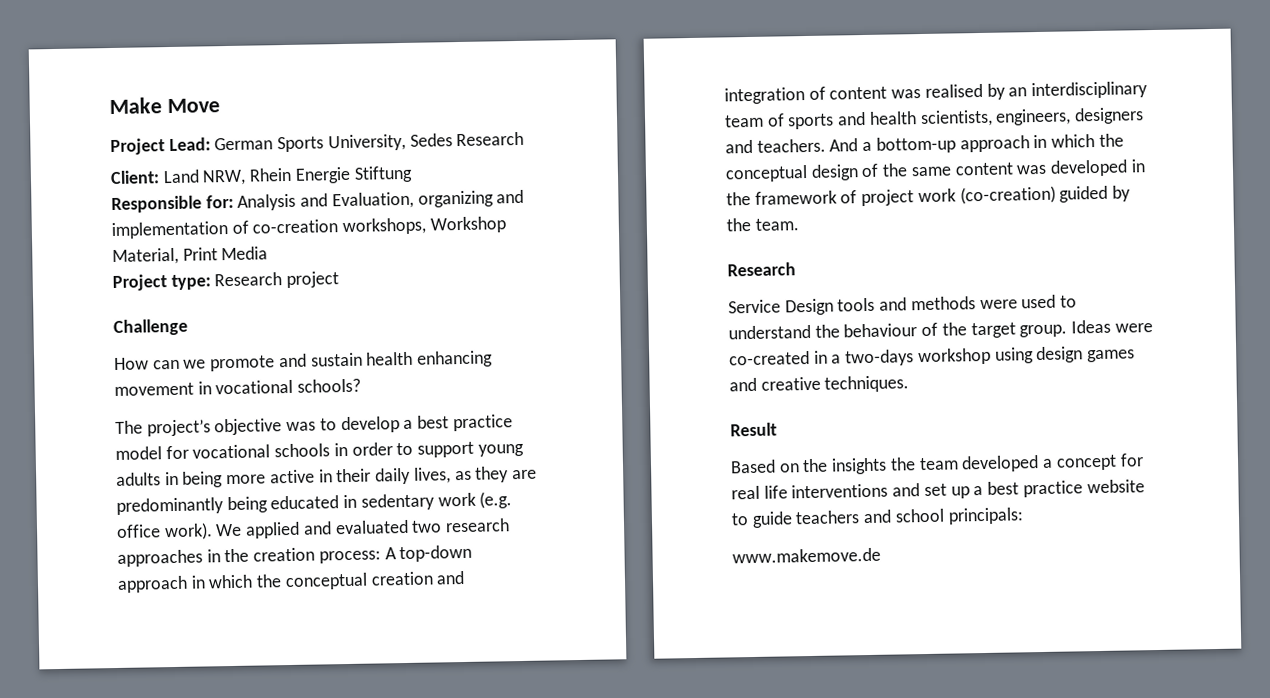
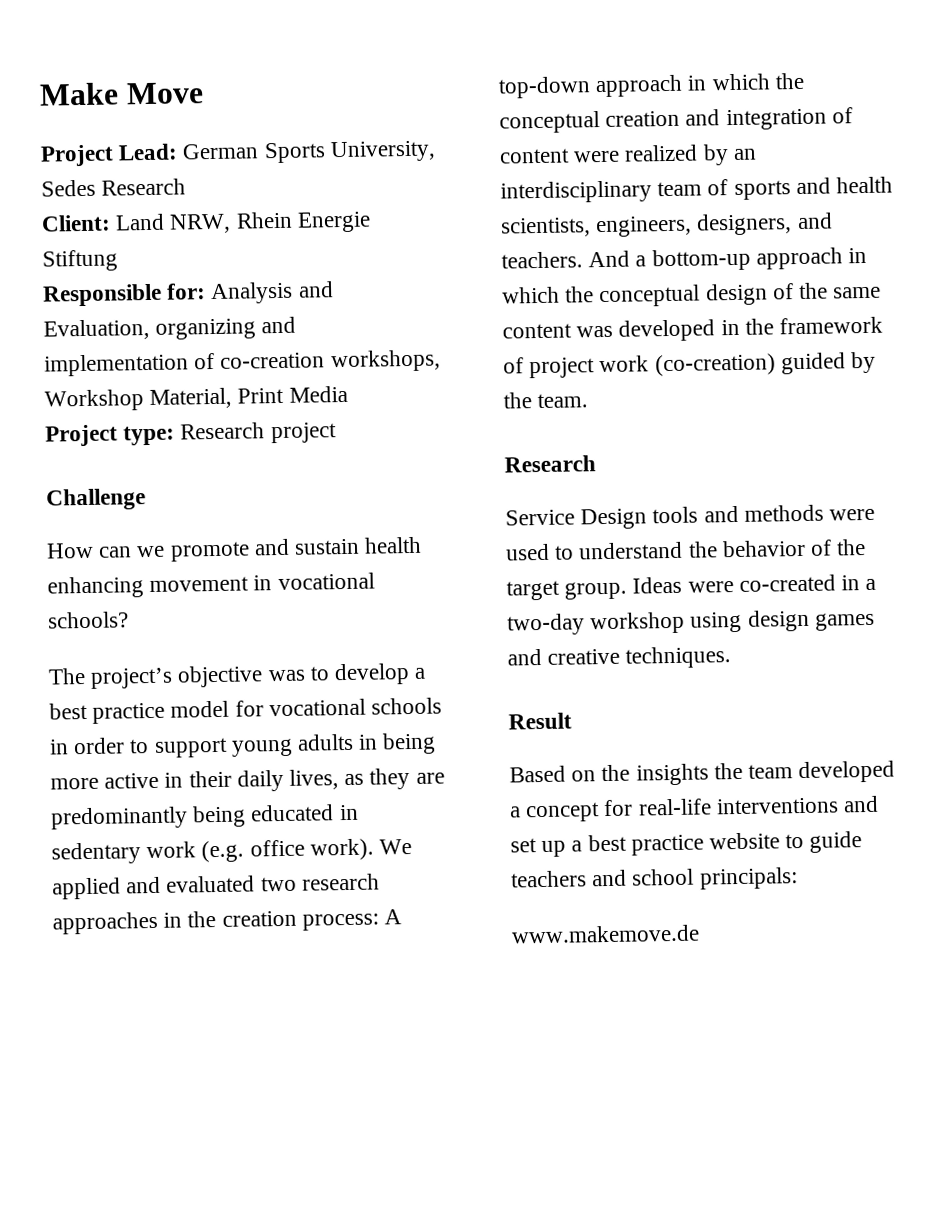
- We applied and evaluated two research approaches in the creation process: A top-down approach in which the conceptual creation and integration of content was realised by an interdisciplinary team of sports and health scientists, engineers, designers and teachers.
+ We applied and evaluated two research approaches in the creation process: A top-down approach in which the conceptual creation and integration of content were realized by an interdisciplinary team of sports and health scientists, engineers, designers, and teachers.
- Service Design tools and methods were used to understand the behaviour of the target group.
+ Service Design tools and methods were used to understand the behavior of the target group.
- Ideas were co-created in a two-days workshop using design games and creative techniques.
+ Ideas were co-created in a two-day workshop using design games and creative techniques.
- Based on the insights the team developed a concept for real life interventions and set up a best practice website to guide teachers and school principals:
+ Based on the insights the team developed a concept for real-life interventions and set up a best practice website to guide teachers and school principals:

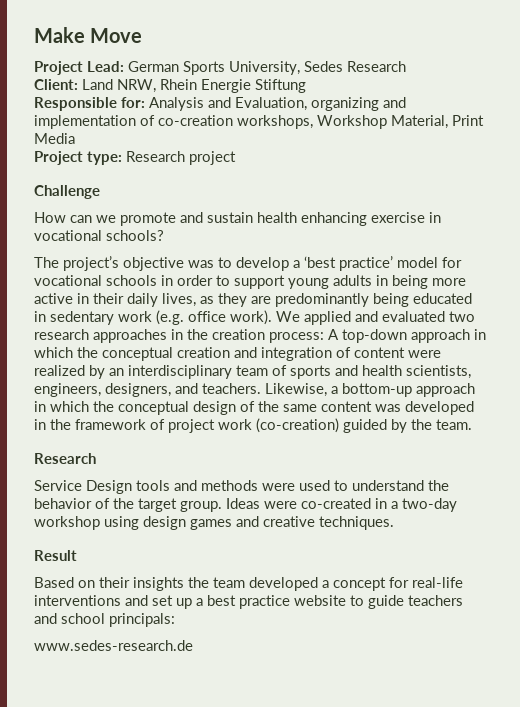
- How can we promote and sustain health enhancing movement in vocational schools?
+ How can we promote and sustain health enhancing exercise in vocational schools?
- The project’s objective was to develop a best practice model for vocational schools in order to support young adults in being more active in their daily lives, as they are predominantly being educated in sedentary work (e.g. office work).
+ The project’s objective was to develop a ‘best practice’ model for vocational schools in order to support young adults in being more active in their daily lives, as they are predominantly being educated in sedentary work (e.g. office work).
- And a bottom-up approach in which the conceptual design of the same content was developed in the framework of project work (co-creation) guided by the team.
+ Likewise, a bottom-up approach in which the conceptual design of the same content was developed in the framework of project work (co-creation) guided by the team.
- Based on the insights the team developed a concept for real-life interventions and set up a best practice website to guide teachers and school principals:
+ Based on their insights the team developed a concept for real-life interventions and set up a best practice website to guide teachers and school principals:
- www.makemove.de
+ www.sedes-research.de

